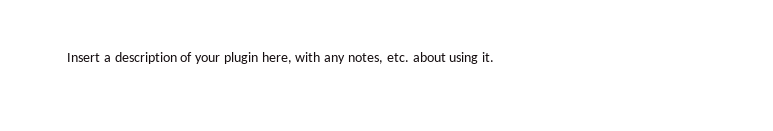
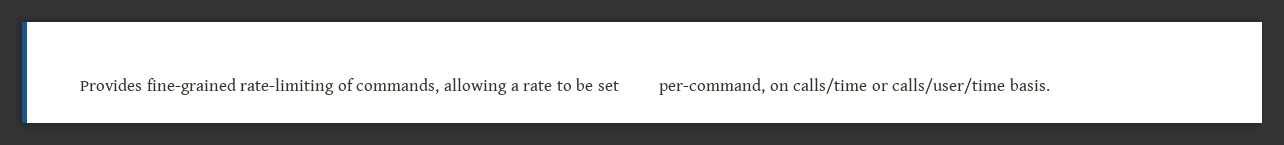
- Insert a description of your plugin here, with any notes, etc. about using it.
+ Provides fine-grained rate-limiting of commands, allowing a rate to be set per-command, on calls/time or calls/user/time basis.

